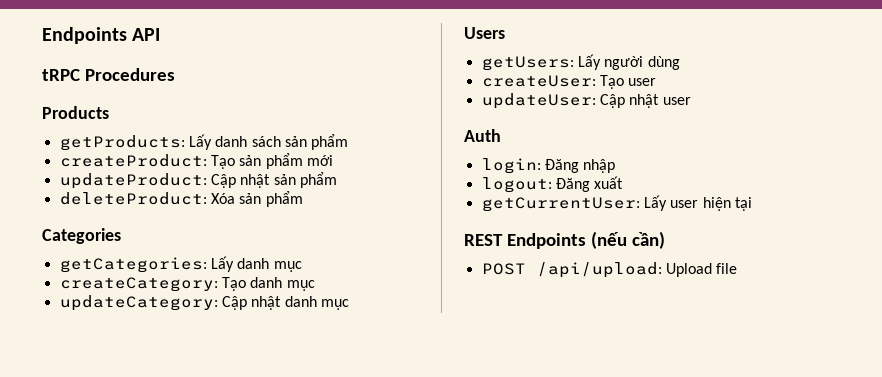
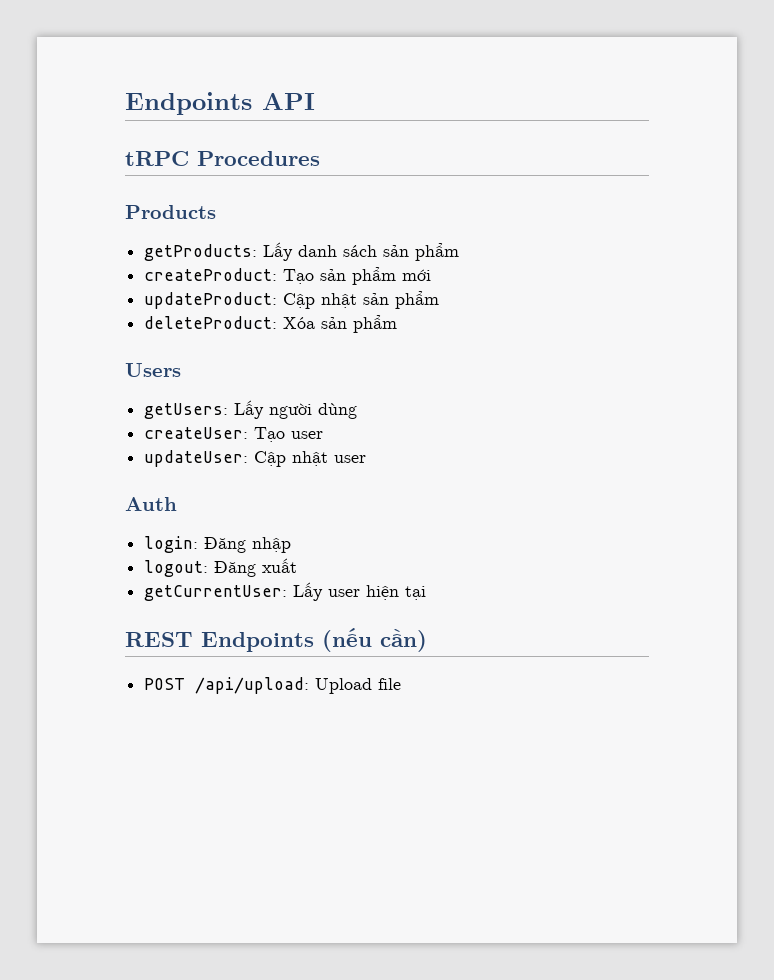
- Categories
- getCategories: Lấy danh mục
- createCategory: Tạo danh mục
- updateCategory: Cập nhật danh mục

